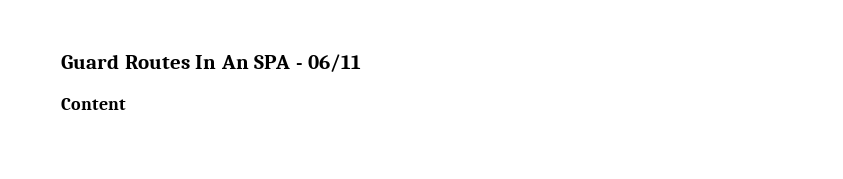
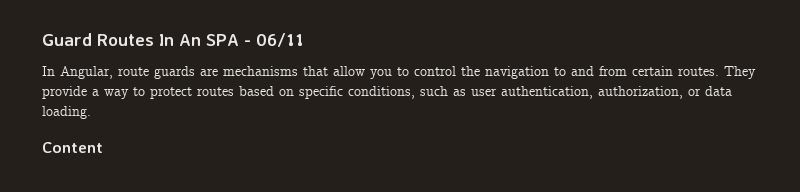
+ In Angular, route guards are mechanisms that allow you to control the navigation to and from certain routes. They provide a way to protect routes based on specific conditions, such as user authentication, authorization, or data loading.

